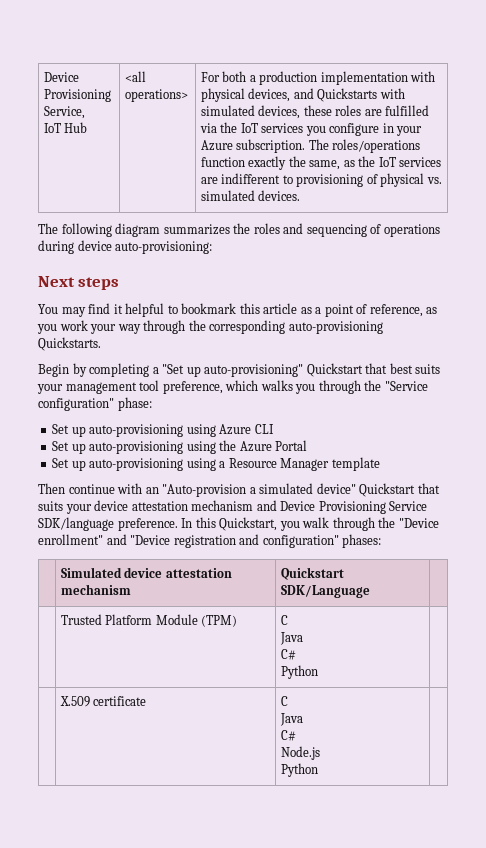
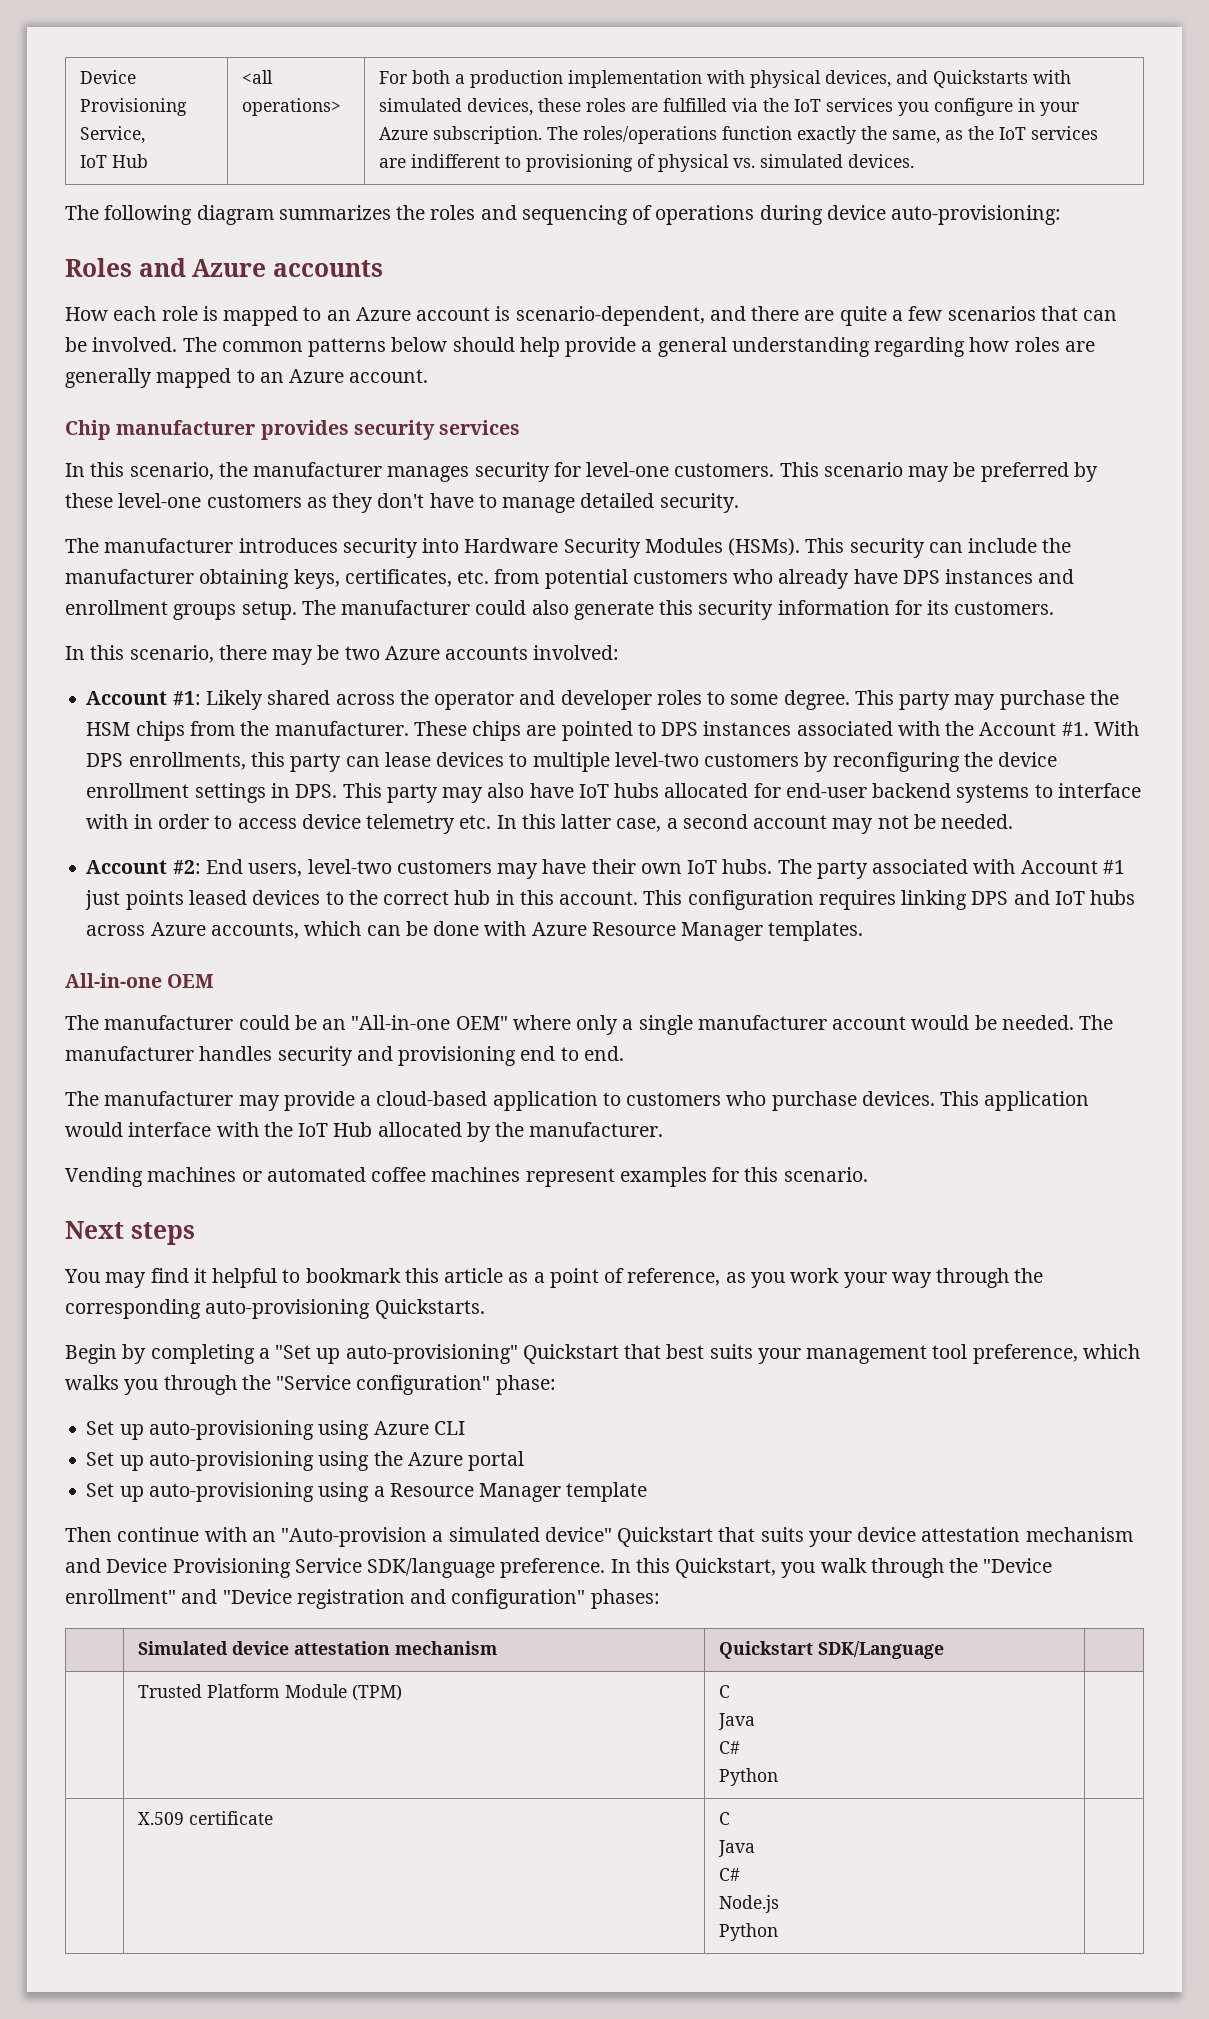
+ Roles and Azure accounts
+ How each role is mapped to an Azure account is scenario-dependent, and there are quite a few scenarios that can be involved. The common patterns below should help provide a general understanding regarding how roles are generally mapped to an Azure account.
+ Chip manufacturer provides security services
+ In this scenario, the manufacturer manages security for level-one customers. This scenario may be preferred by these level-one customers as they don't have to manage detailed security.
+ The manufacturer introduces security into Hardware Security Modules (HSMs). This security can include the manufacturer obtaining keys, certificates, etc. from potential customers who already have DPS instances and enrollment groups setup. The manufacturer could also generate this security information for its customers.
+ In this scenario, there may be two Azure accounts involved:
+ Account #1: Likely shared across the operator and developer roles to some degree. This party may purchase the HSM chips from the manufacturer. These chips are pointed to DPS instances associated with the Account #1. With DPS enrollments, this party can lease devices to multiple level-two customers by reconfiguring the device enrollment settings in DPS. This party may also have IoT hubs allocated for end-user backend systems to interface with in order to access device telemetry etc. In this latter case, a second account may not be needed.
+ Account #2: End users, level-two customers may have their own IoT hubs. The party associated with Account #1 just points leased devices to the correct hub in this account. This configuration requires linking DPS and IoT hubs across Azure accounts, which can be done with Azure Resource Manager templates.
+ All-in-one OEM
+ The manufacturer could be an "All-in-one OEM" where only a single manufacturer account would be needed. The manufacturer handles security and provisioning end to end.
+ The manufacturer may provide a cloud-based application to customers who purchase devices. This application would interface with the IoT Hub allocated by the manufacturer.
+ Vending machines or automated coffee machines represent examples for this scenario.
- Set up auto-provisioning using the Azure Portal
+ Set up auto-provisioning using the Azure portal

